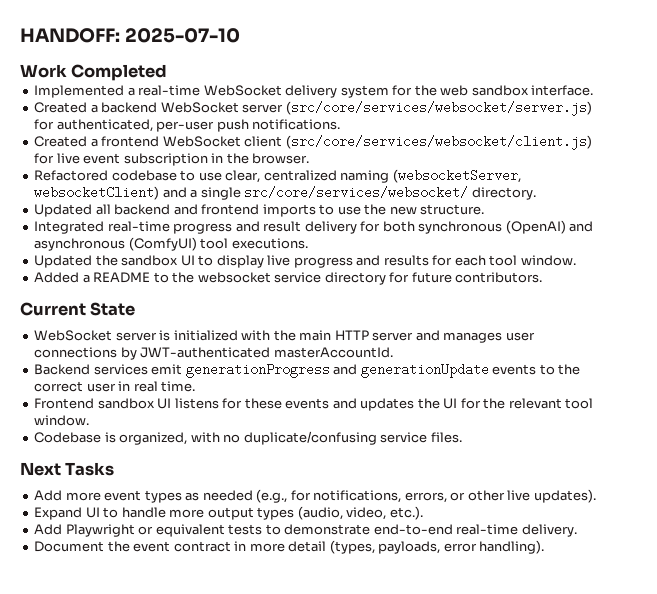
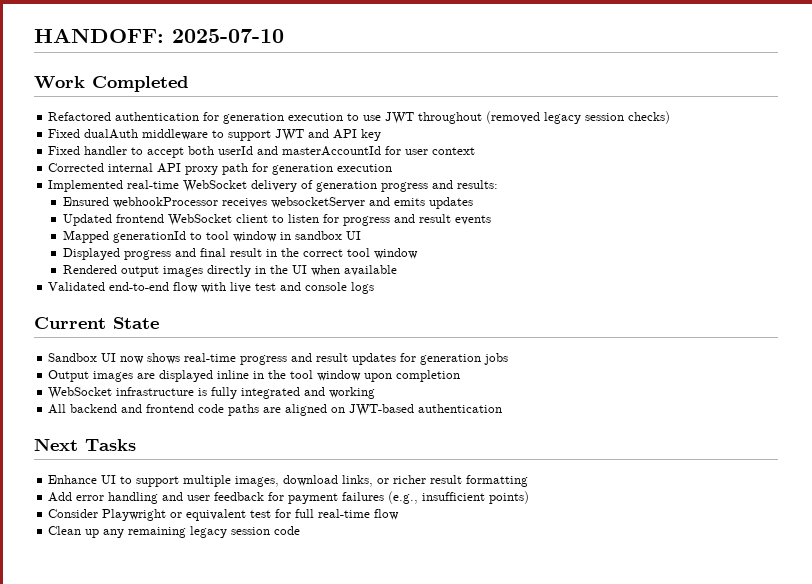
+ Refactored authentication for generation execution to use JWT throughout (removed legacy session checks)
+ Fixed dualAuth middleware to support JWT and API key
+ Fixed handler to accept both userId and masterAccountId for user context
+ Corrected internal API proxy path for generation execution
- Implemented a real-time WebSocket delivery system for the web sandbox interface.
- Created a backend WebSocket server (src/core/services/websocket/server.js) for authenticated, per-user push notifications.
- Created a frontend WebSocket client (src/core/services/websocket/client.js) for live event subscription in the browser.
- Refactored codebase to use clear, centralized naming (websocketServer, websocketClient) and a single src/core/services/websocket/ directory.
- Updated all backend and frontend imports to use the new structure.
- Integrated real-time progress and result delivery for both synchronous (OpenAI) and asynchronous (ComfyUI) tool executions.
- Updated the sandbox UI to display live progress and results for each tool window.
- Added a README to the websocket service directory for future contributors.
+ Implemented real-time WebSocket delivery of generation progress and results:
+ Ensured webhookProcessor receives websocketServer and emits updates
+ Updated frontend WebSocket client to listen for progress and result events
+ Mapped generationId to tool window in sandbox UI
+ Displayed progress and final result in the correct tool window
+ Rendered output images directly in the UI when available
+ Validated end-to-end flow with live test and console logs
  Current State
- WebSocket server is initialized with the main HTTP server and manages user connections by JWT-authenticated masterAccountId.
- Backend services emit generationProgress and generationUpdate events to the correct user in real time.
- Frontend sandbox UI listens for these events and updates the UI for the relevant tool window.
- Codebase is organized, with no duplicate/confusing service files.
+ Sandbox UI now shows real-time progress and result updates for generation jobs
+ Output images are displayed inline in the tool window upon completion
+ WebSocket infrastructure is fully integrated and working
+ All backend and frontend code paths are aligned on JWT-based authentication
  Next Tasks
- Add more event types as needed (e.g., for notifications, errors, or other live updates).
- Expand UI to handle more output types (audio, video, etc.).
- Add Playwright or equivalent tests to demonstrate end-to-end real-time delivery.
- Document the event contract in more detail (types, payloads, error handling).
+ Enhance UI to support multiple images, download links, or richer result formatting
+ Add error handling and user feedback for payment failures (e.g., insufficient points)
+ Consider Playwright or equivalent test for full real-time flow
+ Clean up any remaining legacy session code

